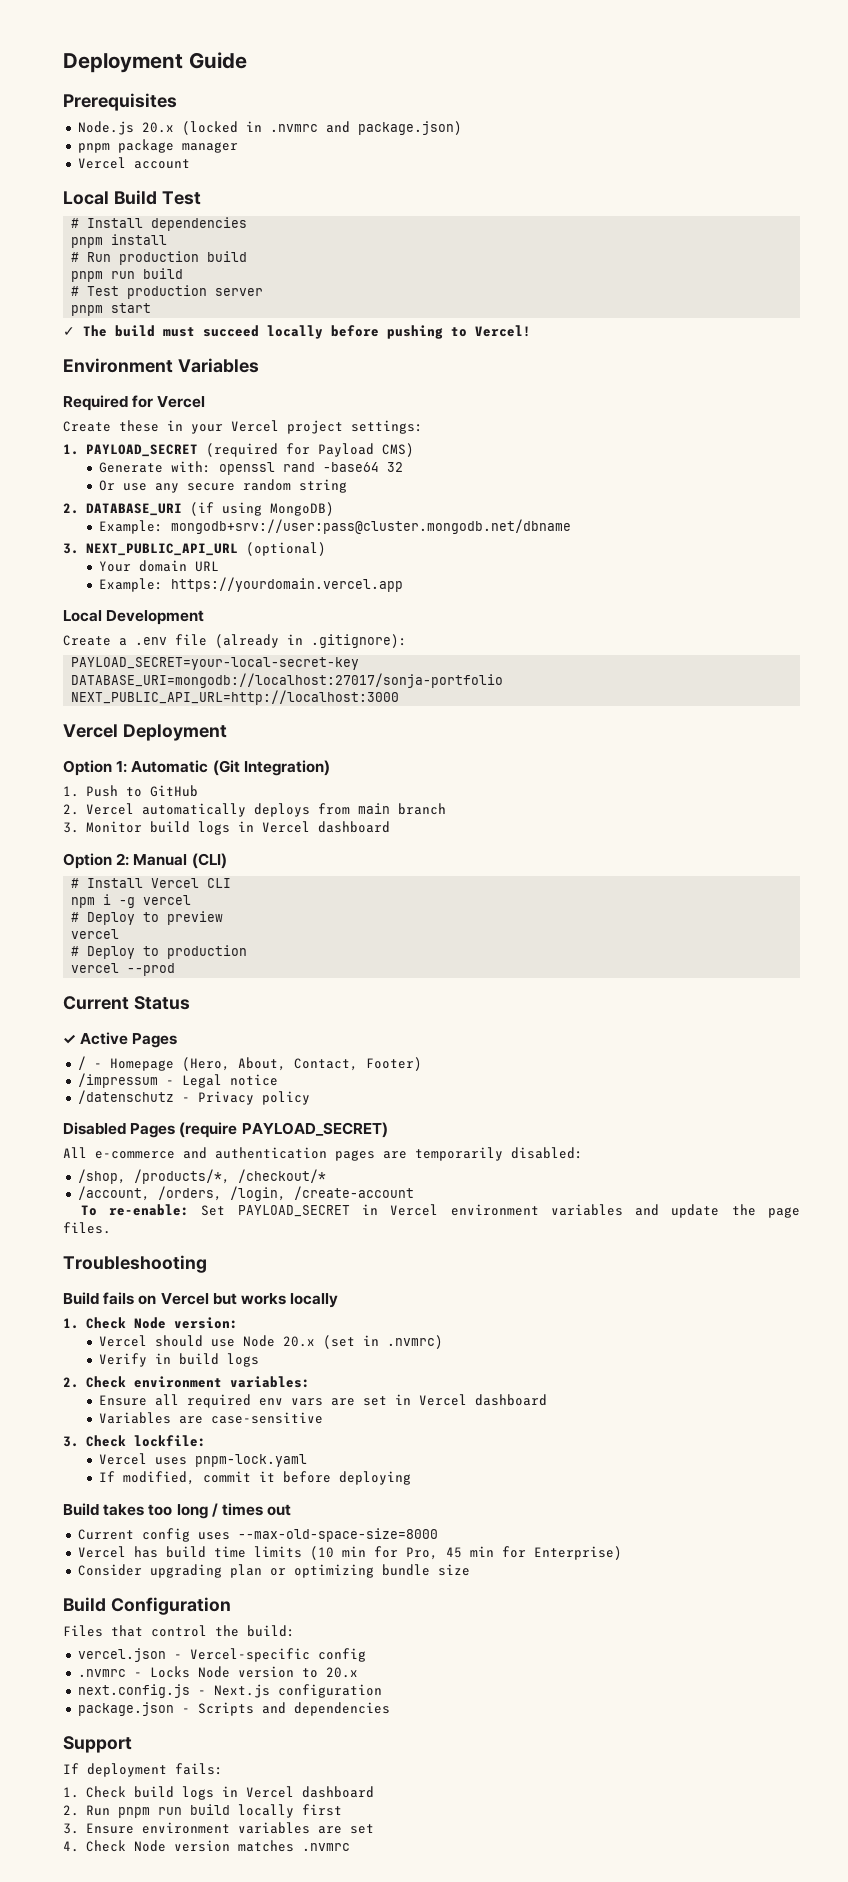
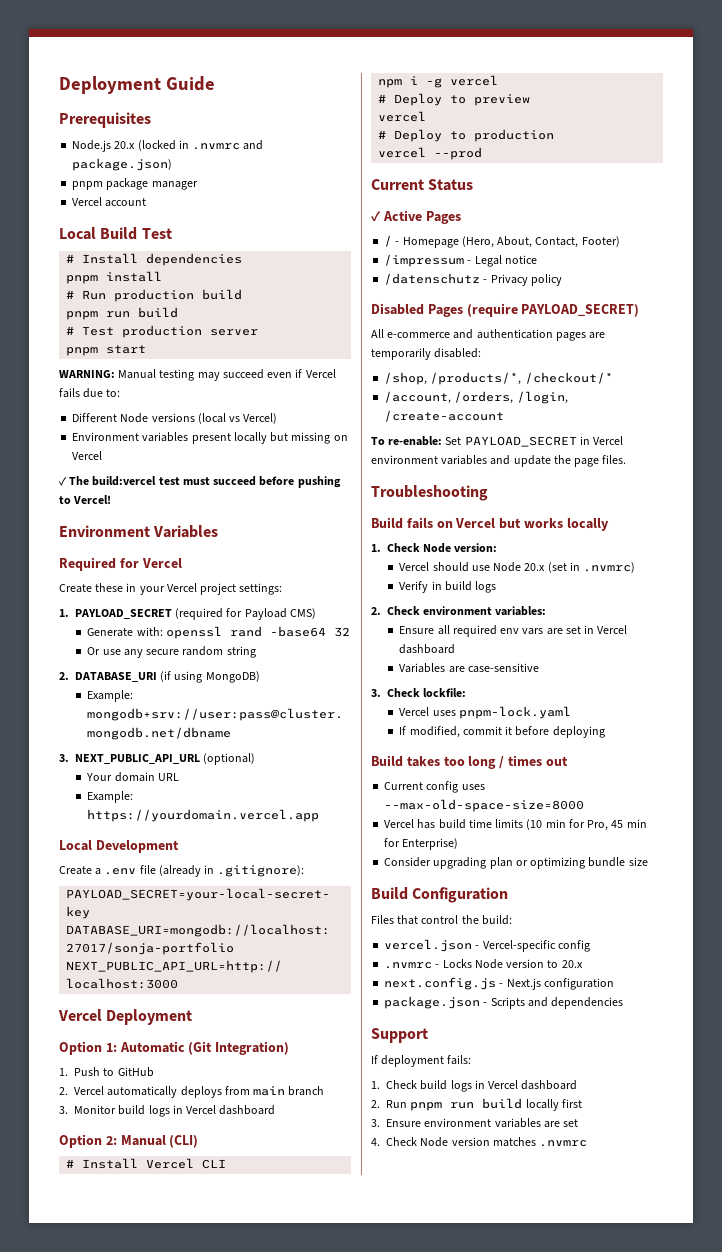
+ WARNING: Manual testing may succeed even if Vercel fails due to:
+ Different Node versions (local vs Vercel)
+ Environment variables present locally but missing on Vercel
- ✓ The build must succeed locally before pushing to Vercel!
+ ✓ The build:vercel test must succeed before pushing to Vercel!

